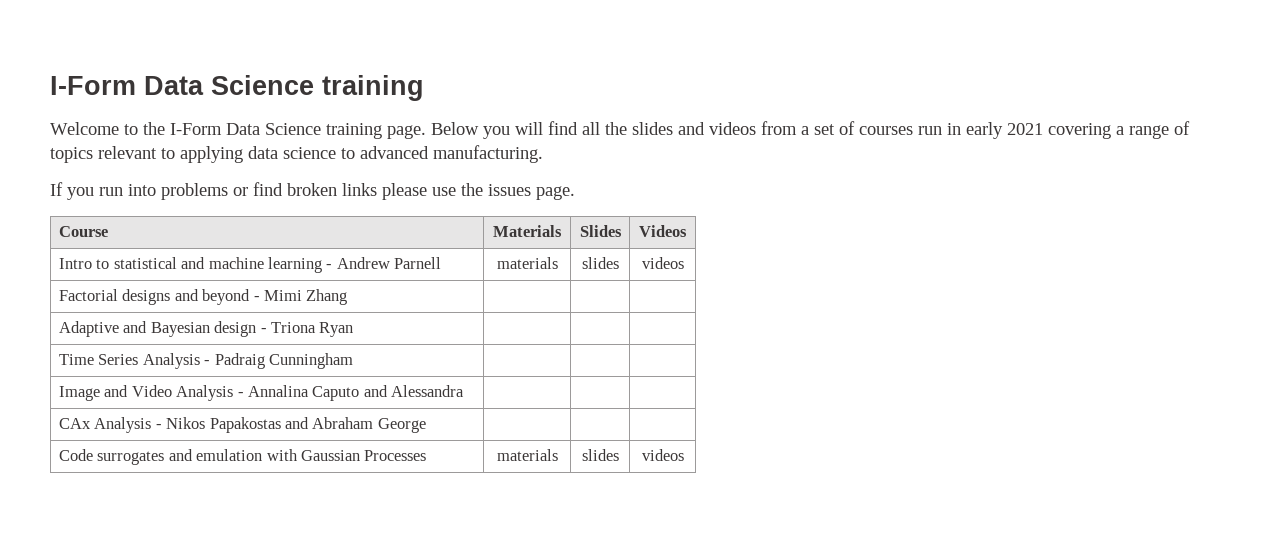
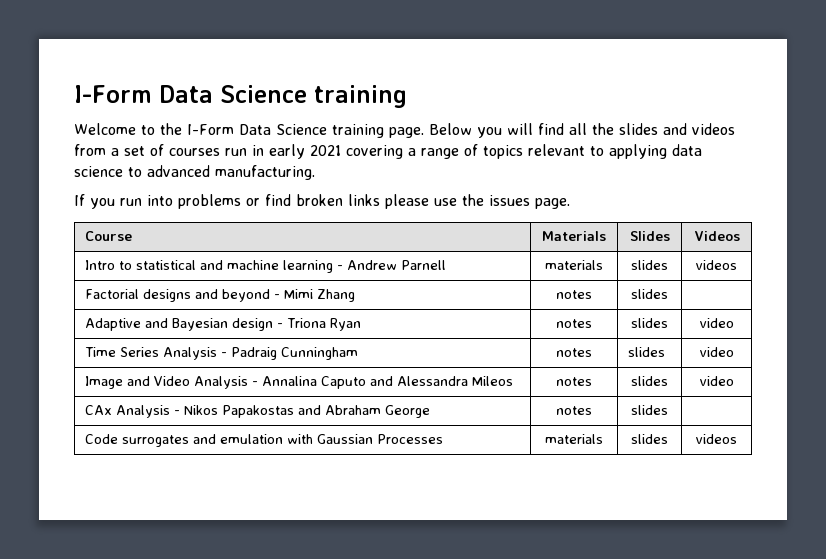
- Factorial designs and beyond - Mimi Zhang | | |
+ Factorial designs and beyond - Mimi Zhang | notes | slides |
- Adaptive and Bayesian design - Triona Ryan | | |
+ Adaptive and Bayesian design - Triona Ryan | notes | slides | video
- Time Series Analysis - Padraig Cunningham | | |
+ Time Series Analysis - Padraig Cunningham | notes | slides | video
- Image and Video Analysis - Annalina Caputo and Alessandra | | |
+ Image and Video Analysis - Annalina Caputo and Alessandra Mileos | notes | slides | video
- CAx Analysis - Nikos Papakostas and Abraham George | | |
+ CAx Analysis - Nikos Papakostas and Abraham George | notes | slides |

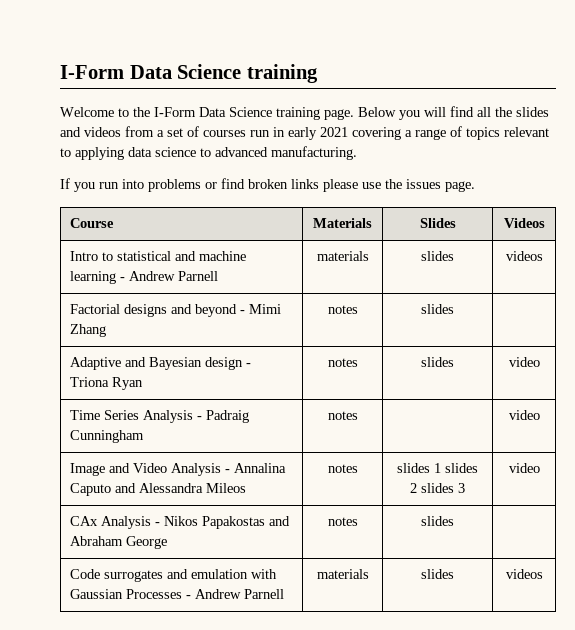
- Time Series Analysis - Padraig Cunningham | notes | slides | video
+ Time Series Analysis - Padraig Cunningham | notes | | video
- Image and Video Analysis - Annalina Caputo and Alessandra Mileos | notes | slides | video
+ Image and Video Analysis - Annalina Caputo and Alessandra Mileos | notes | slides 1 slides 2 slides 3 | video
- Code surrogates and emulation with Gaussian Processes | materials | slides | videos
+ Code surrogates and emulation with Gaussian Processes - Andrew Parnell | materials | slides | videos

